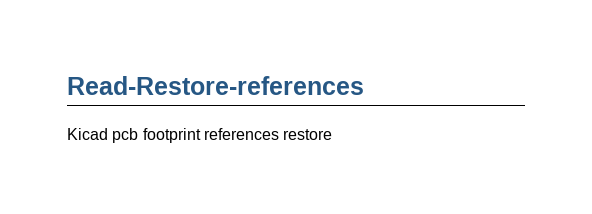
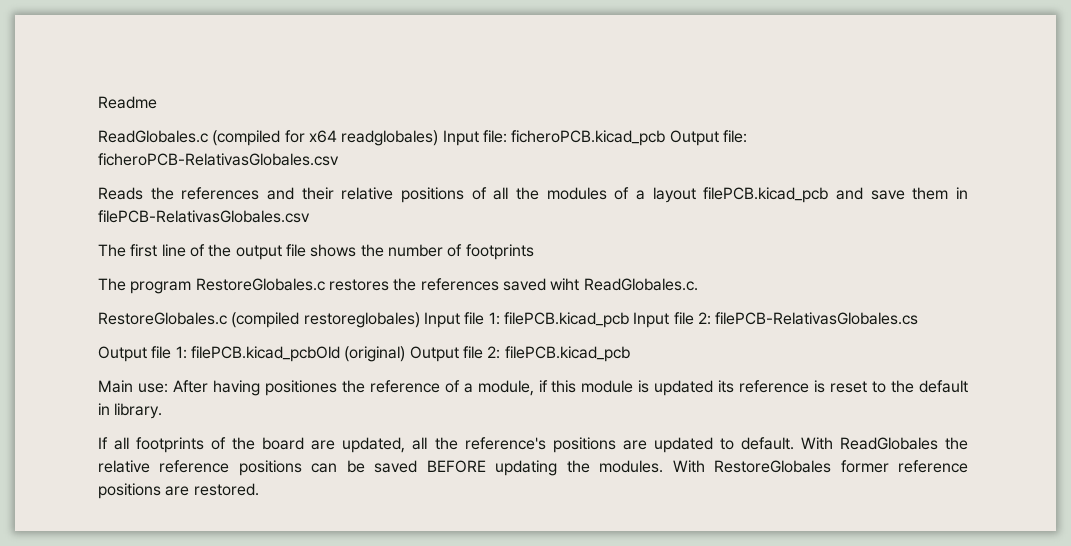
- Read-Restore-references
- Kicad pcb footprint references restore
+ Readme
+ ReadGlobales.c (compiled for x64 readglobales) Input file: ficheroPCB.kicad_pcb Output file: ficheroPCB-RelativasGlobales.csv
+ Reads the references and their relative positions of all the modules of a layout filePCB.kicad_pcb and save them in filePCB-RelativasGlobales.csv
+ The first line of the output file shows the number of footprints
+ The program RestoreGlobales.c restores the references saved wiht ReadGlobales.c.
+ RestoreGlobales.c (compiled restoreglobales) Input file 1: filePCB.kicad_pcb Input file 2: filePCB-RelativasGlobales.cs
+ Output file 1: filePCB.kicad_pcbOld (original) Output file 2: filePCB.kicad_pcb
+ Main use: After having positiones the reference of a module, if this module is updated its reference is reset to the default in library.
+ If all footprints of the board are updated, all the reference's positions are updated to default. With ReadGlobales the relative reference positions can be saved BEFORE updating the modules. With RestoreGlobales former reference positions are restored.

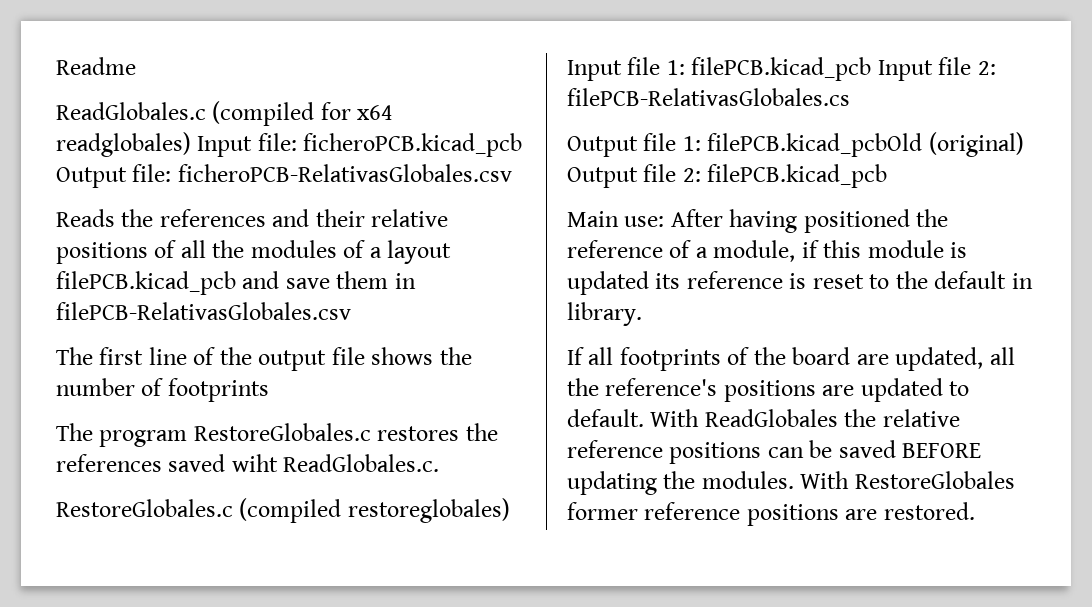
- Main use: After having positiones the reference of a module, if this module is updated its reference is reset to the default in library.
+ Main use: After having positioned the reference of a module, if this module is updated its reference is reset to the default in library.

